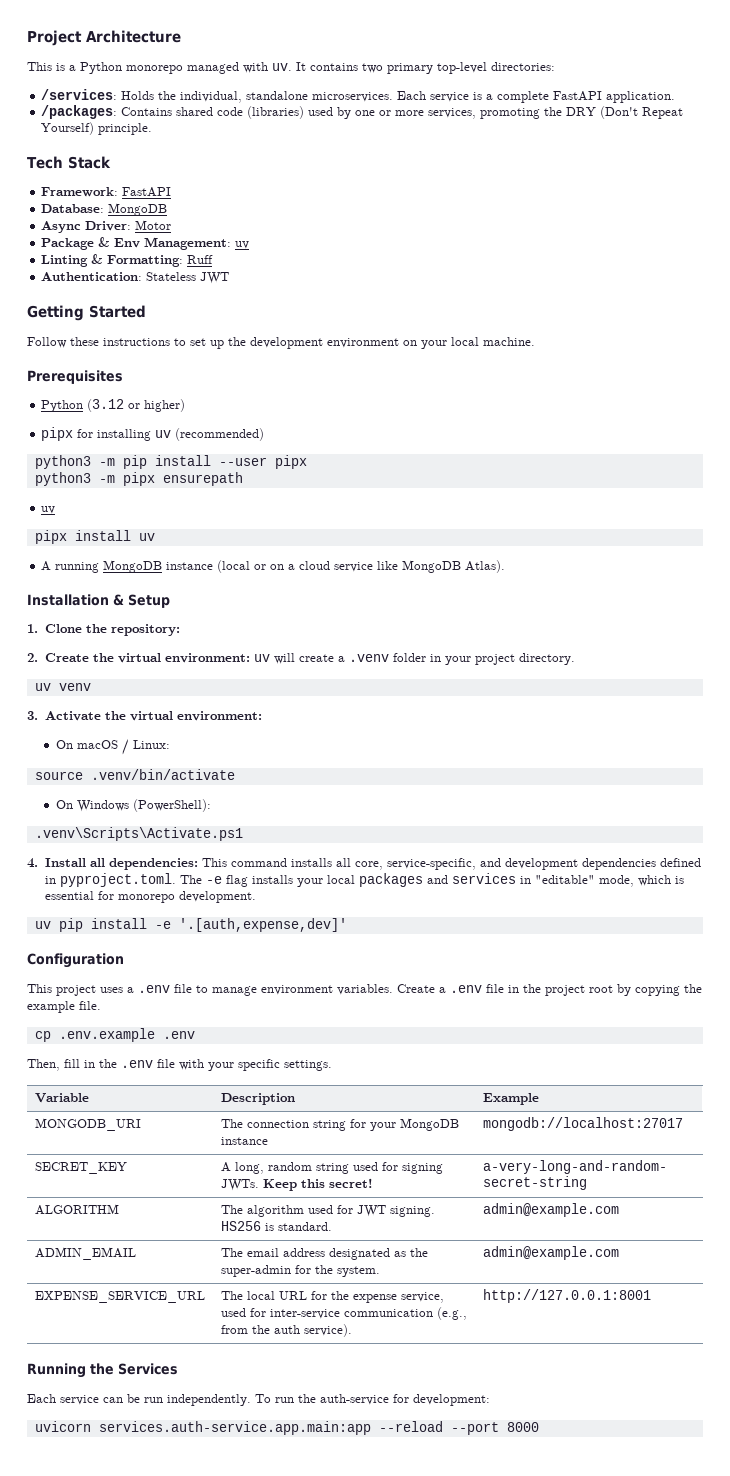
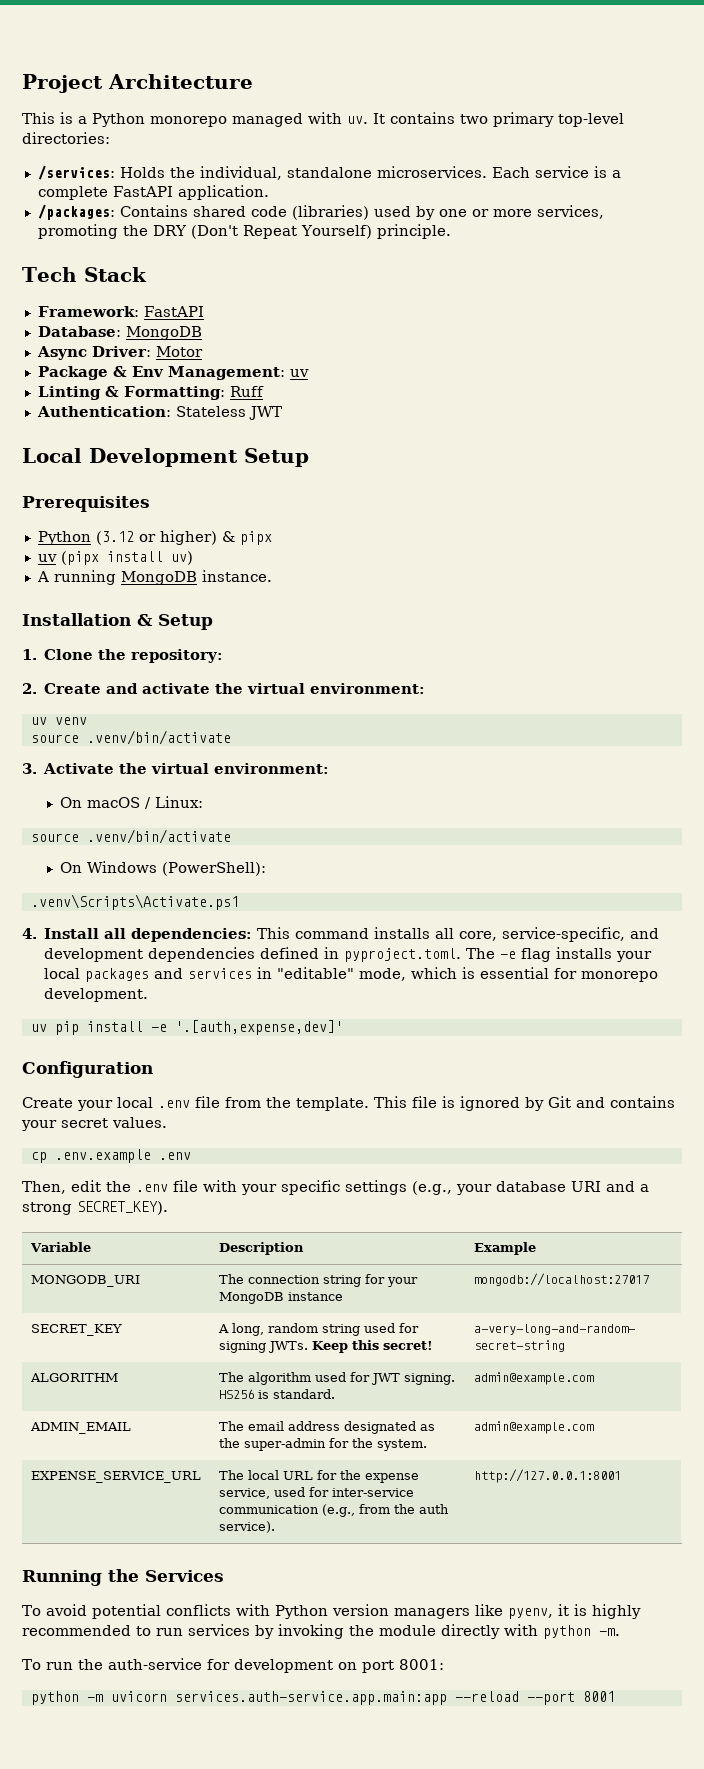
- Getting Started
- Follow these instructions to set up the development environment on your local machine.
+ Local Development Setup
- Python (3.12 or higher)
- pipx for installing uv (recommended)
- python3 -m pip install --user pipx
- python3 -m pipx ensurepath
- uv
- pipx install uv
- A running MongoDB instance (local or on a cloud service like MongoDB Atlas).
+ Python (3.12 or higher) & pipx
+ uv (pipx install uv)
+ A running MongoDB instance.
- 2. Create the virtual environment: uv will create a .venv folder in your project directory.
+ 2. Create and activate the virtual environment:
  uv venv
+ source .venv/bin/activate
- This project uses a .env file to manage environment variables. Create a .env file in the project root by copying the example file.
+ Create your local .env file from the template. This file is ignored by Git and contains your secret values.
- Then, fill in the .env file with your specific settings.
+ Then, edit the .env file with your specific settings (e.g., your database URI and a strong SECRET_KEY).
- Each service can be run independently. To run the auth-service for development:
- uvicorn services.auth-service.app.main:app --reload --port 8000
+ To avoid potential conflicts with Python version managers like pyenv, it is highly recommended to run services by invoking the module directly with python -m.
+ To run the auth-service for development on port 8001:
+ python -m uvicorn services.auth-service.app.main:app --reload --port 8001

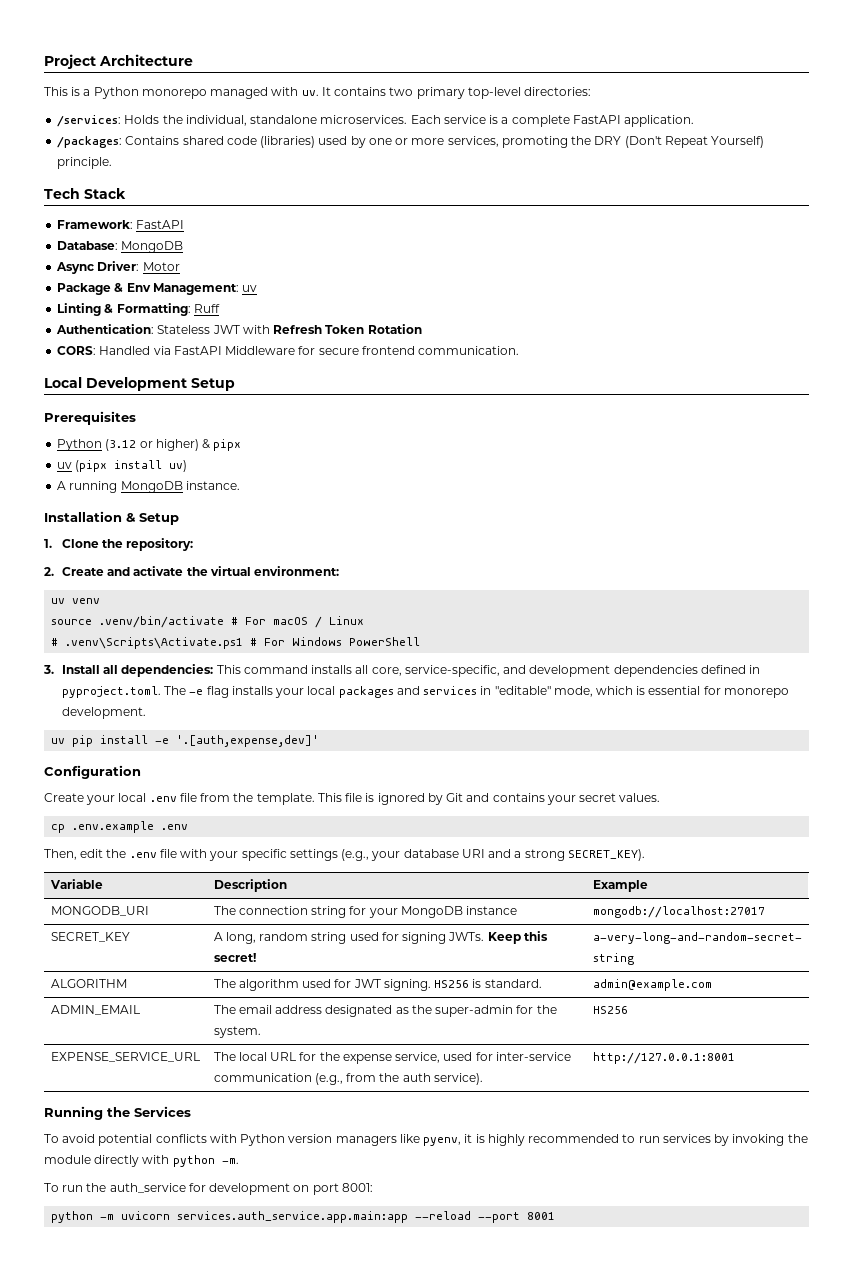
- Authentication: Stateless JWT
+ Authentication: Stateless JWT with Refresh Token Rotation
+ CORS: Handled via FastAPI Middleware for secure frontend communication.
  uv venv
- source .venv/bin/activate
- 3. Activate the virtual environment:
- On macOS / Linux:
- source .venv/bin/activate
- On Windows (PowerShell):
- .venv\Scripts\Activate.ps1
- 4. Install all dependencies: This command installs all core, service-specific, and development dependencies defined in pyproject.toml. The -e flag installs your local packages and services in "editable" mode, which is essential for monorepo development.
+ source .venv/bin/activate # For macOS / Linux
+ # .venv\Scripts\Activate.ps1 # For Windows PowerShell
+ 3. Install all dependencies: This command installs all core, service-specific, and development dependencies defined in pyproject.toml. The -e flag installs your local packages and services in "editable" mode, which is essential for monorepo development.
- ADMIN_EMAIL | The email address designated as the super-admin for the system. | admin@example.com
+ ADMIN_EMAIL | The email address designated as the super-admin for the system. | HS256
- To run the auth-service for development on port 8001:
+ To run the auth_service for development on port 8001:
- python -m uvicorn services.auth-service.app.main:app --reload --port 8001
+ python -m uvicorn services.auth_service.app.main:app --reload --port 8001

